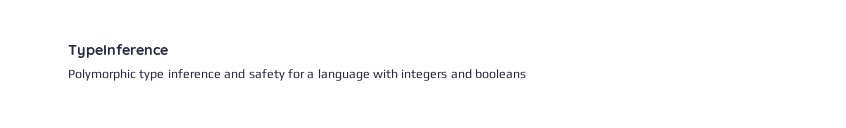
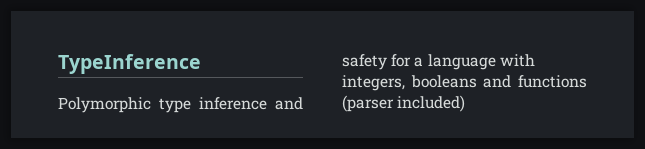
- Polymorphic type inference and safety for a language with integers and booleans
+ Polymorphic type inference and safety for a language with integers, booleans and functions (parser included)

